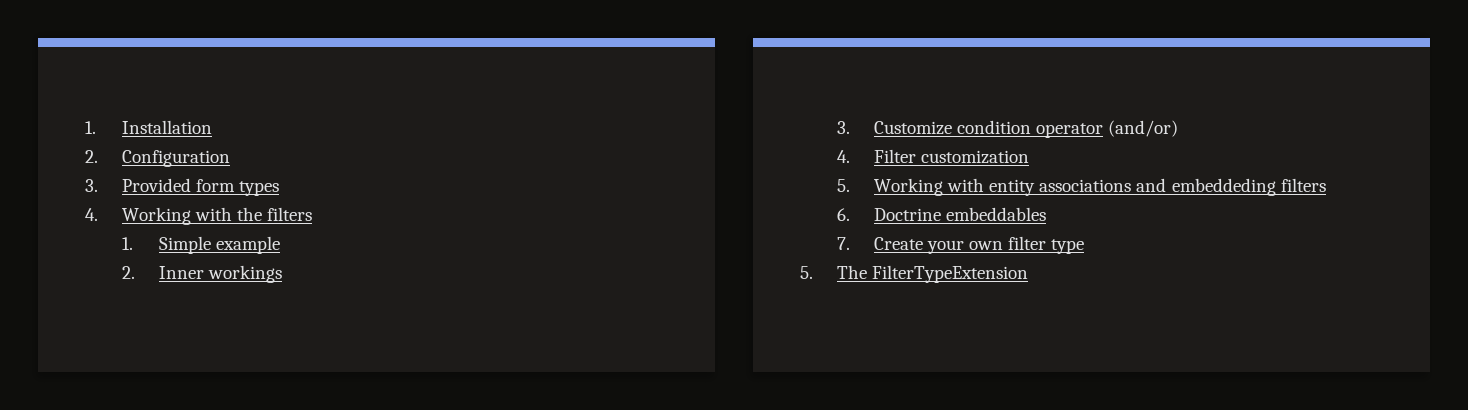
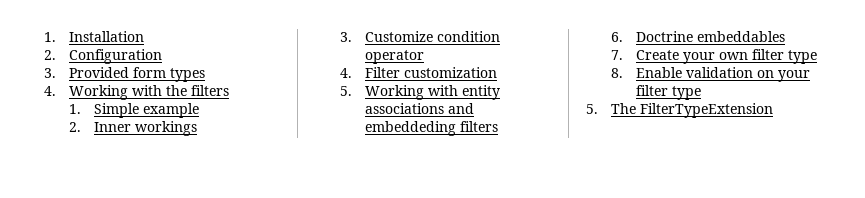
- 3. Customize condition operator (and/or)
+ 3. Customize condition operator
+ 8. Enable validation on your filter type

